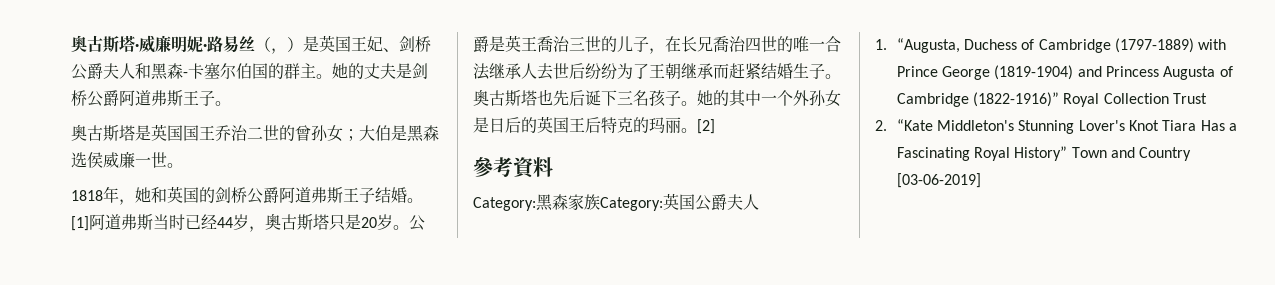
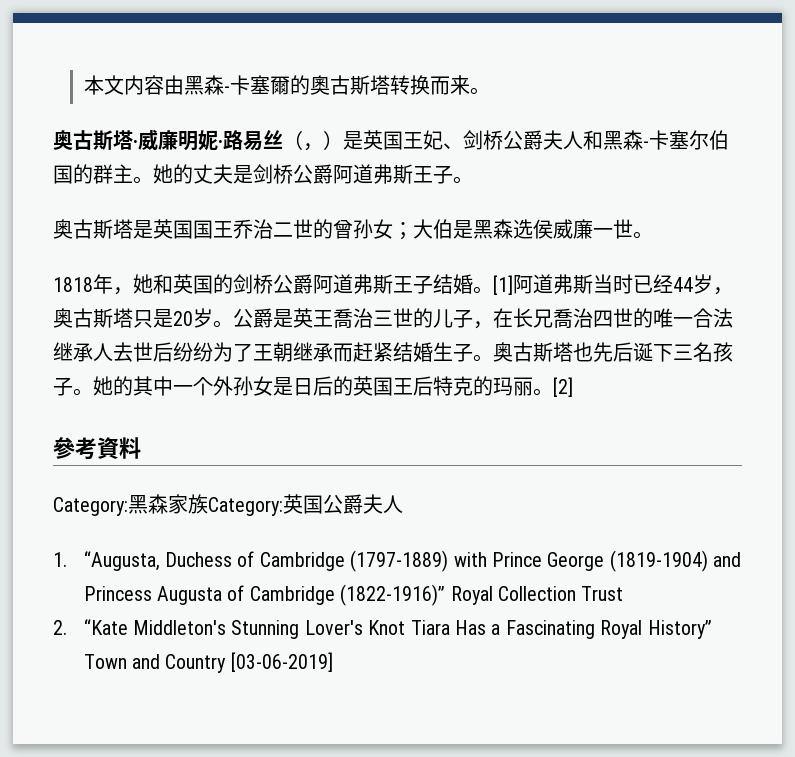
+ 本文内容由黑森-卡塞爾的奧古斯塔转换而来。

